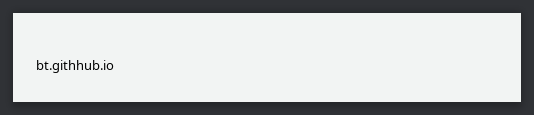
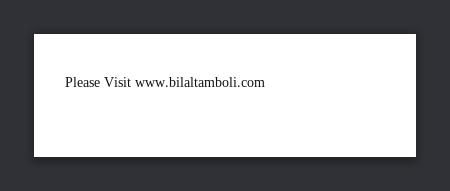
- bt.githhub.io
+ Please Visit www.bilaltamboli.com

